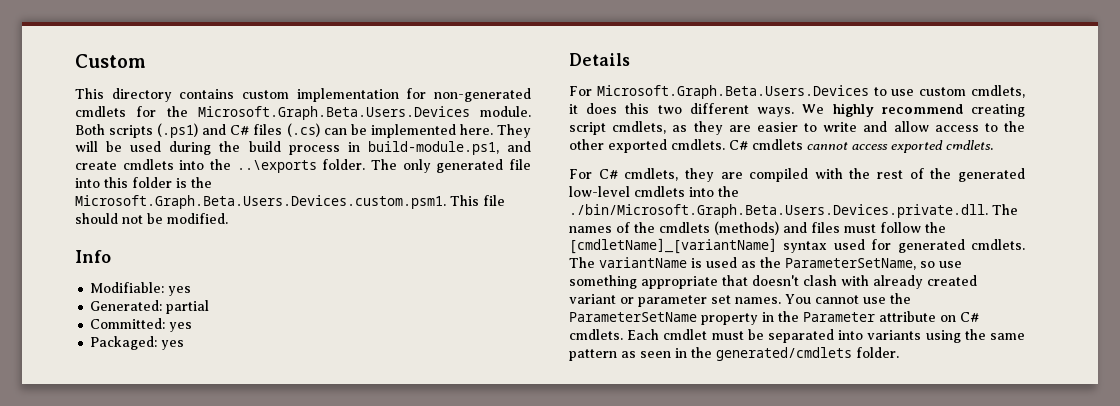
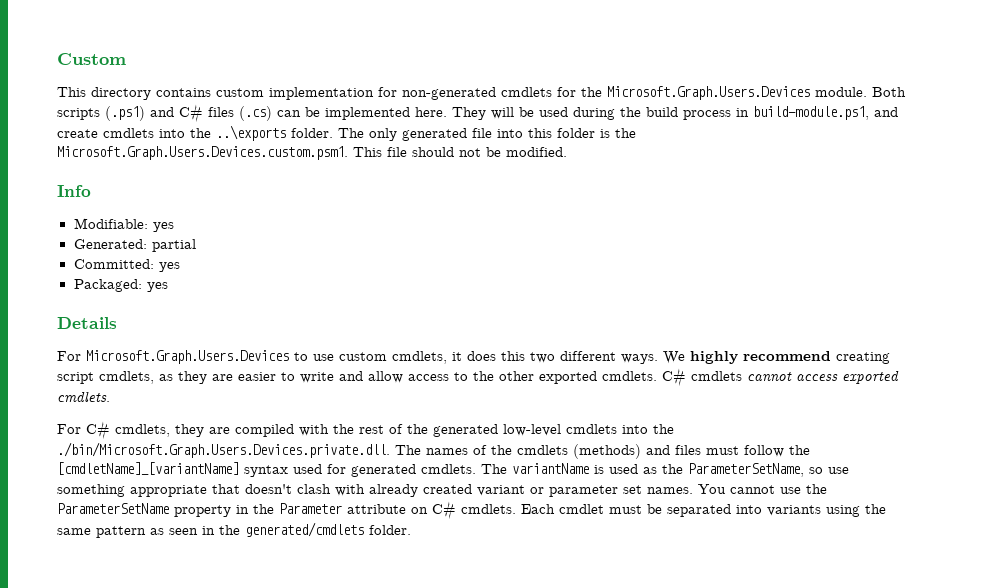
- This directory contains custom implementation for non-generated cmdlets for the Microsoft.Graph.Beta.Users.Devices module.
+ This directory contains custom implementation for non-generated cmdlets for the Microsoft.Graph.Users.Devices module.
- The only generated file into this folder is the Microsoft.Graph.Beta.Users.Devices.custom.psm1. This file should not be modified.
+ The only generated file into this folder is the Microsoft.Graph.Users.Devices.custom.psm1. This file should not be modified.
- For Microsoft.Graph.Beta.Users.Devices to use custom cmdlets, it does this two different ways.
+ For Microsoft.Graph.Users.Devices to use custom cmdlets, it does this two different ways.
- For C# cmdlets, they are compiled with the rest of the generated low-level cmdlets into the ./bin/Microsoft.Graph.Beta.Users.Devices.private.dll. The names of the cmdlets (methods) and files must follow the [cmdletName]_[variantName] syntax used for generated cmdlets.
+ For C# cmdlets, they are compiled with the rest of the generated low-level cmdlets into the ./bin/Microsoft.Graph.Users.Devices.private.dll. The names of the cmdlets (methods) and files must follow the [cmdletName]_[variantName] syntax used for generated cmdlets.

